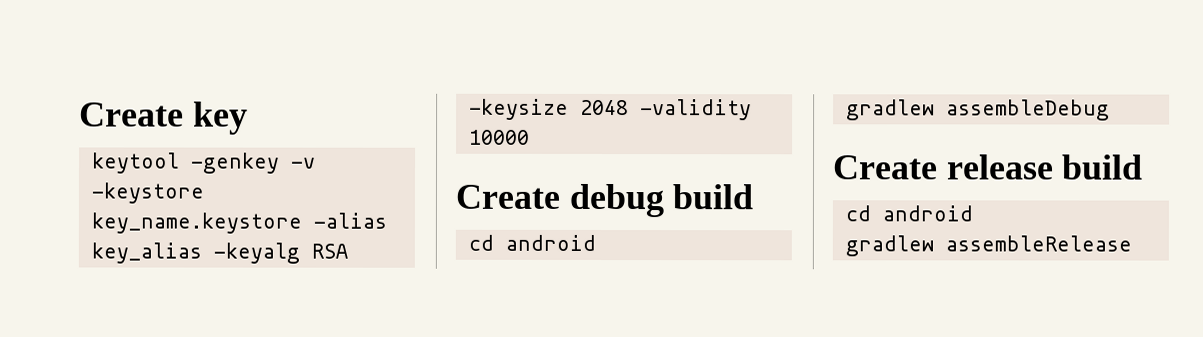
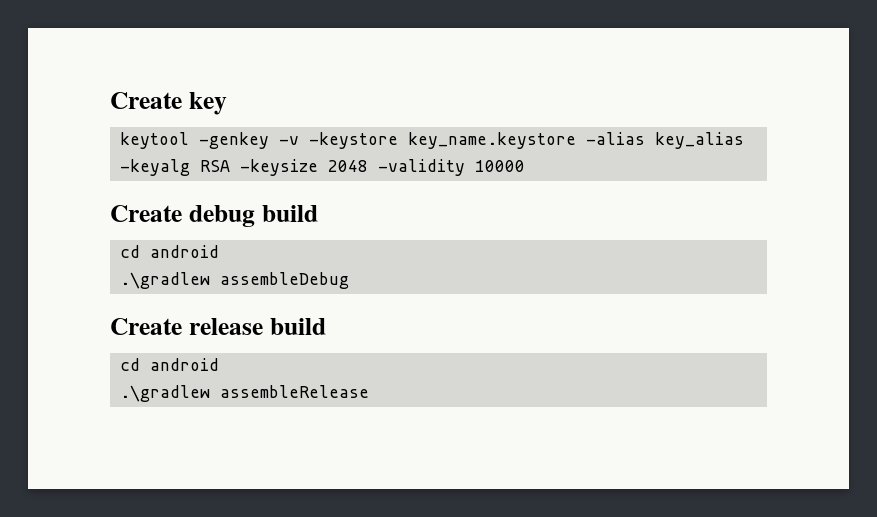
- gradlew assembleDebug
+ .\gradlew assembleDebug
- gradlew assembleRelease
+ .\gradlew assembleRelease

